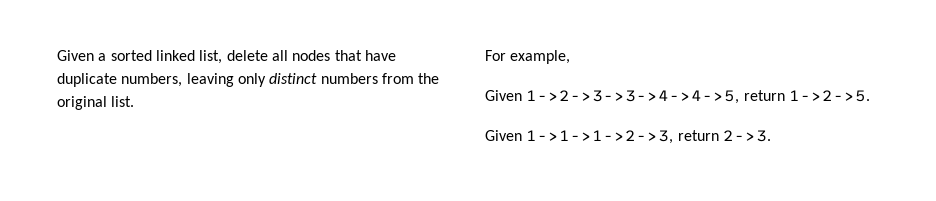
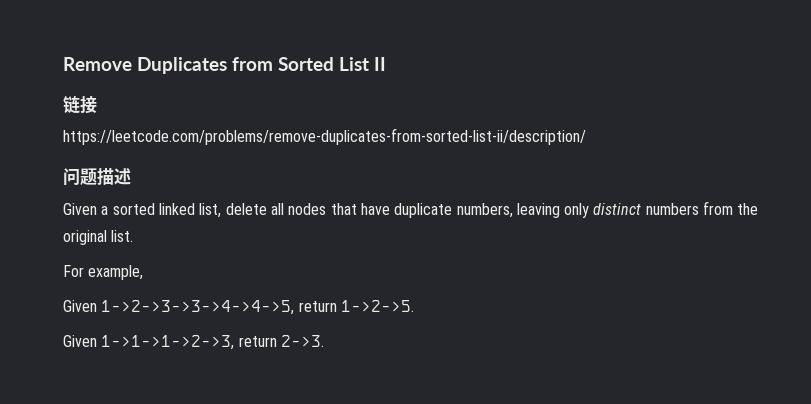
+ Remove Duplicates from Sorted List II
+ 链接
+ https://leetcode.com/problems/remove-duplicates-from-sorted-list-ii/description/
+ 问题描述

